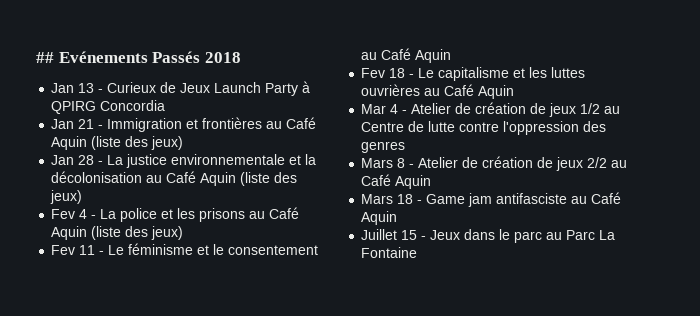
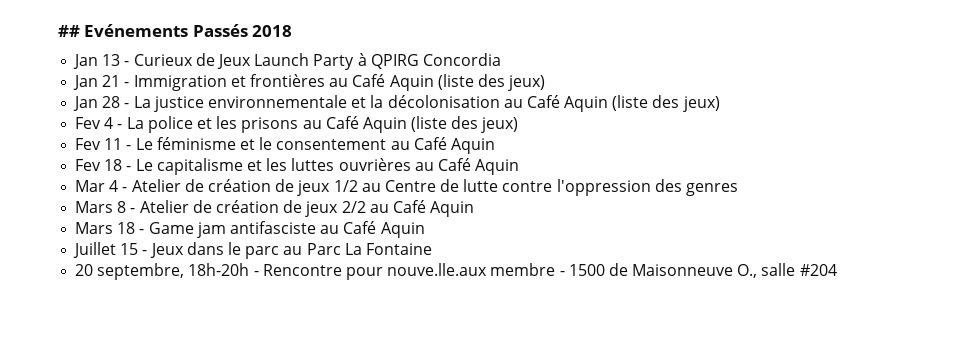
+ 20 septembre, 18h-20h - Rencontre pour nouve.lle.aux membre - 1500 de Maisonneuve O., salle #204

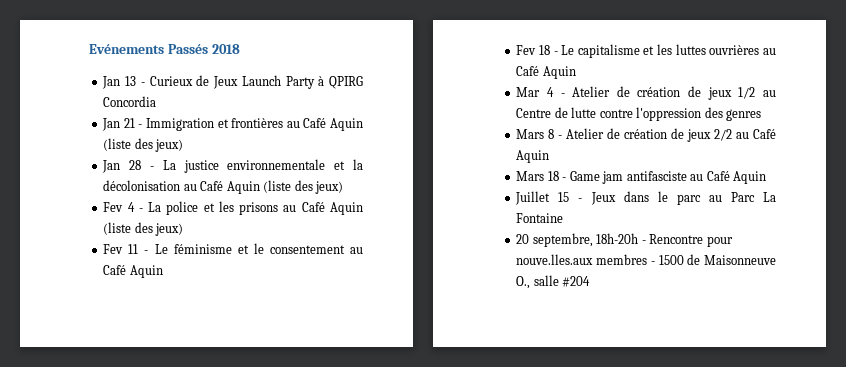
- ## Evénements Passés 2018
+ Evénements Passés 2018
- 20 septembre, 18h-20h - Rencontre pour nouve.lle.aux membre - 1500 de Maisonneuve O., salle #204
+ 20 septembre, 18h-20h - Rencontre pour nouve.lles.aux membres - 1500 de Maisonneuve O., salle #204

